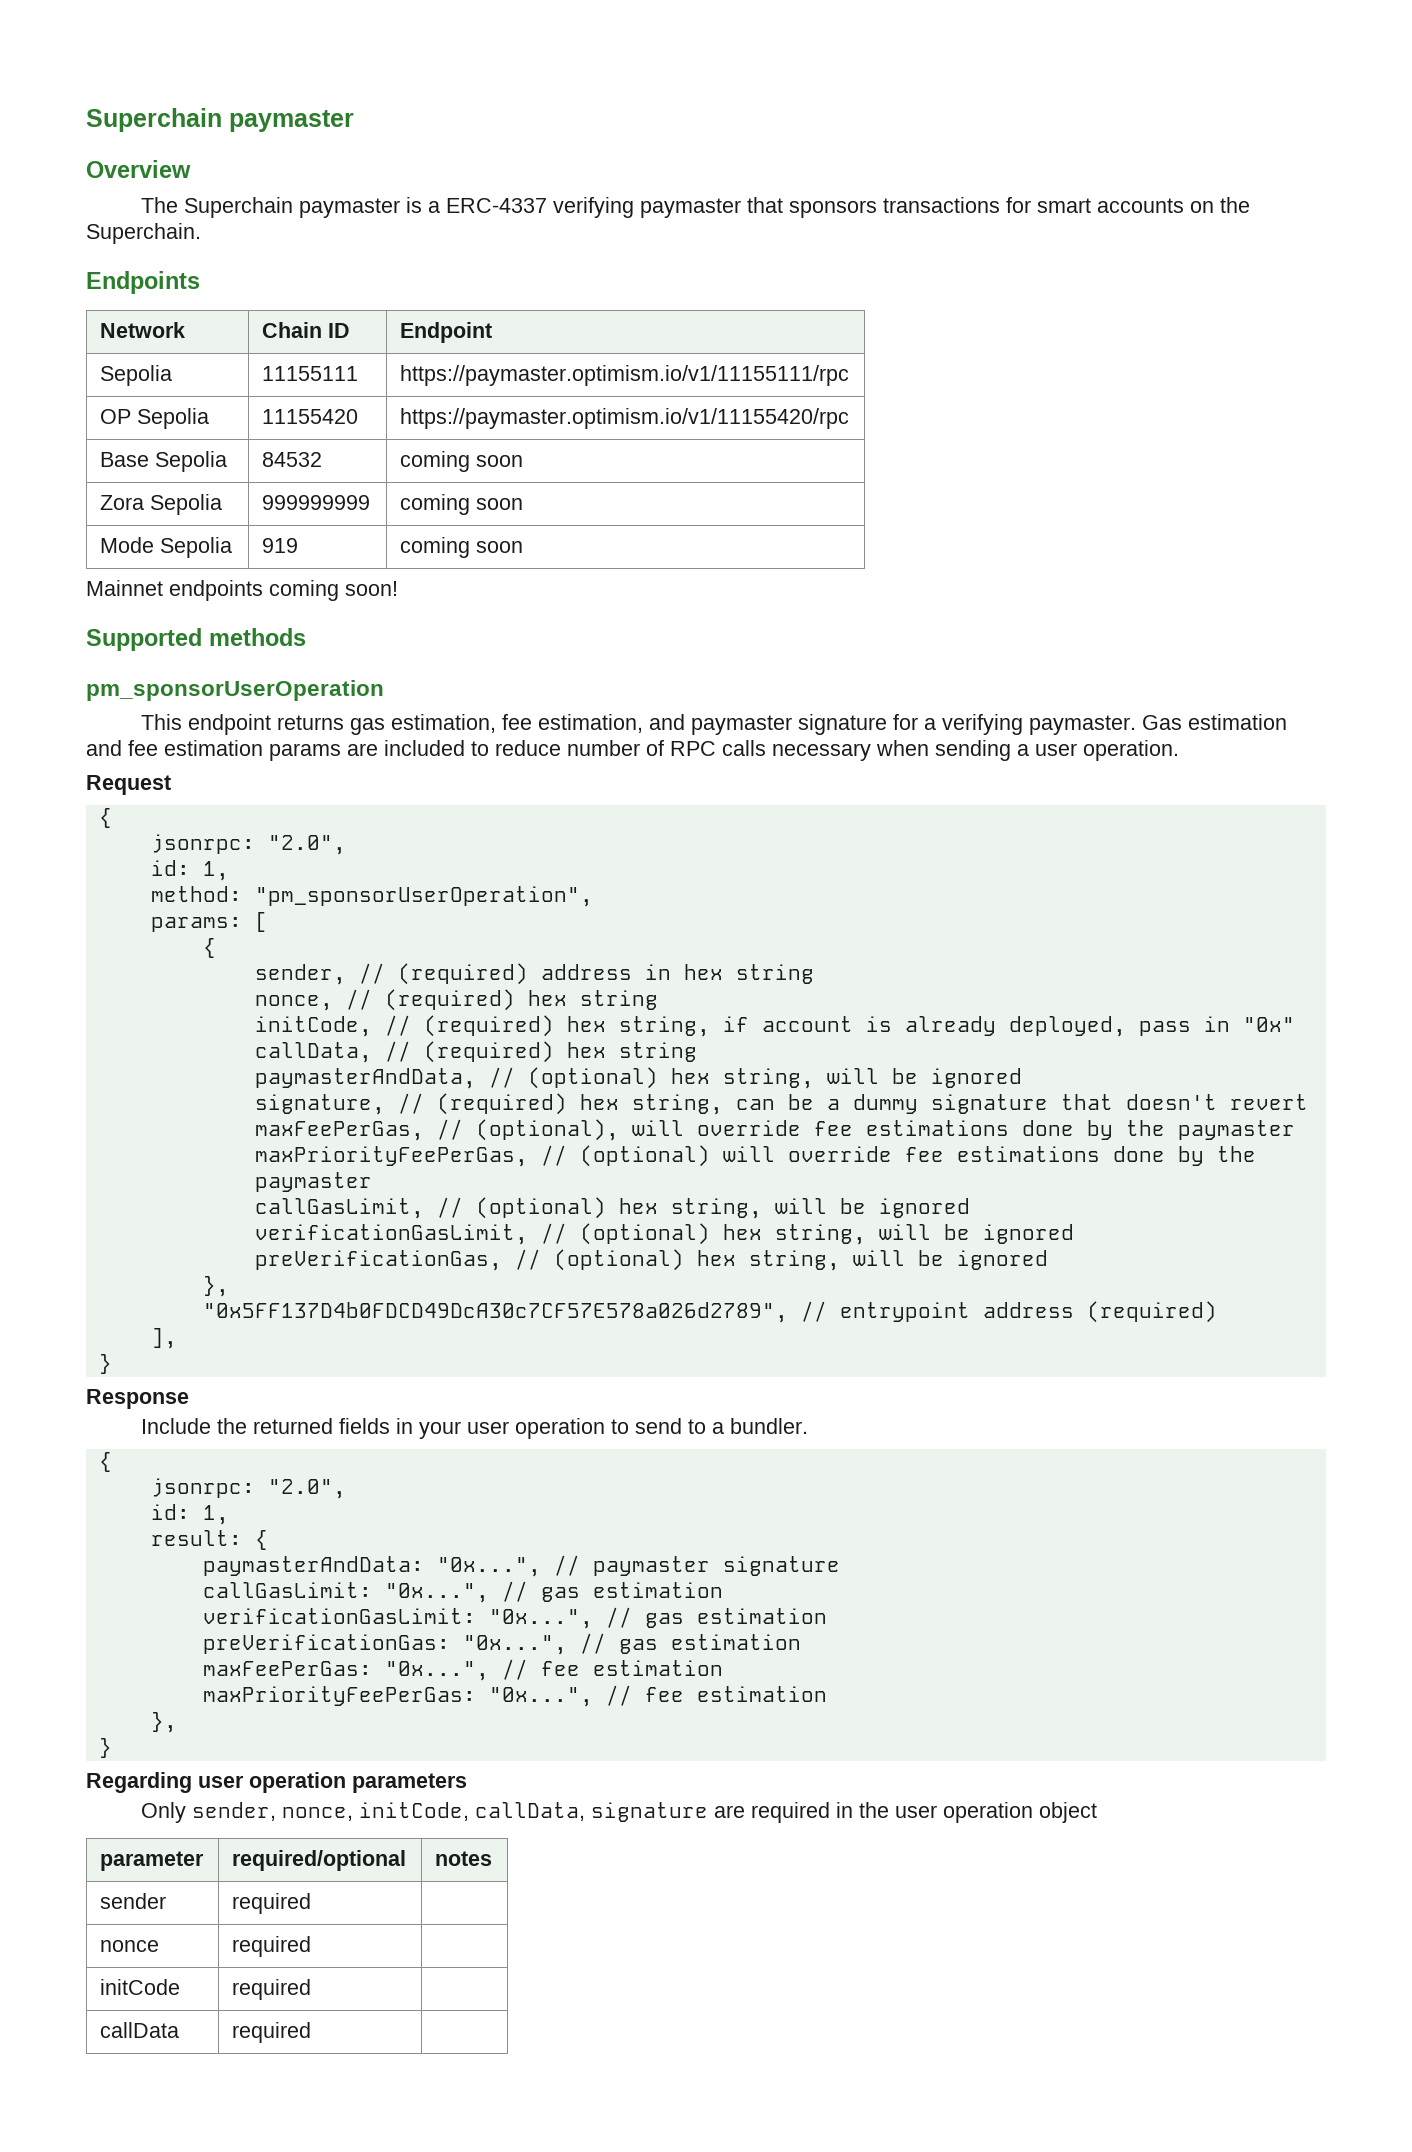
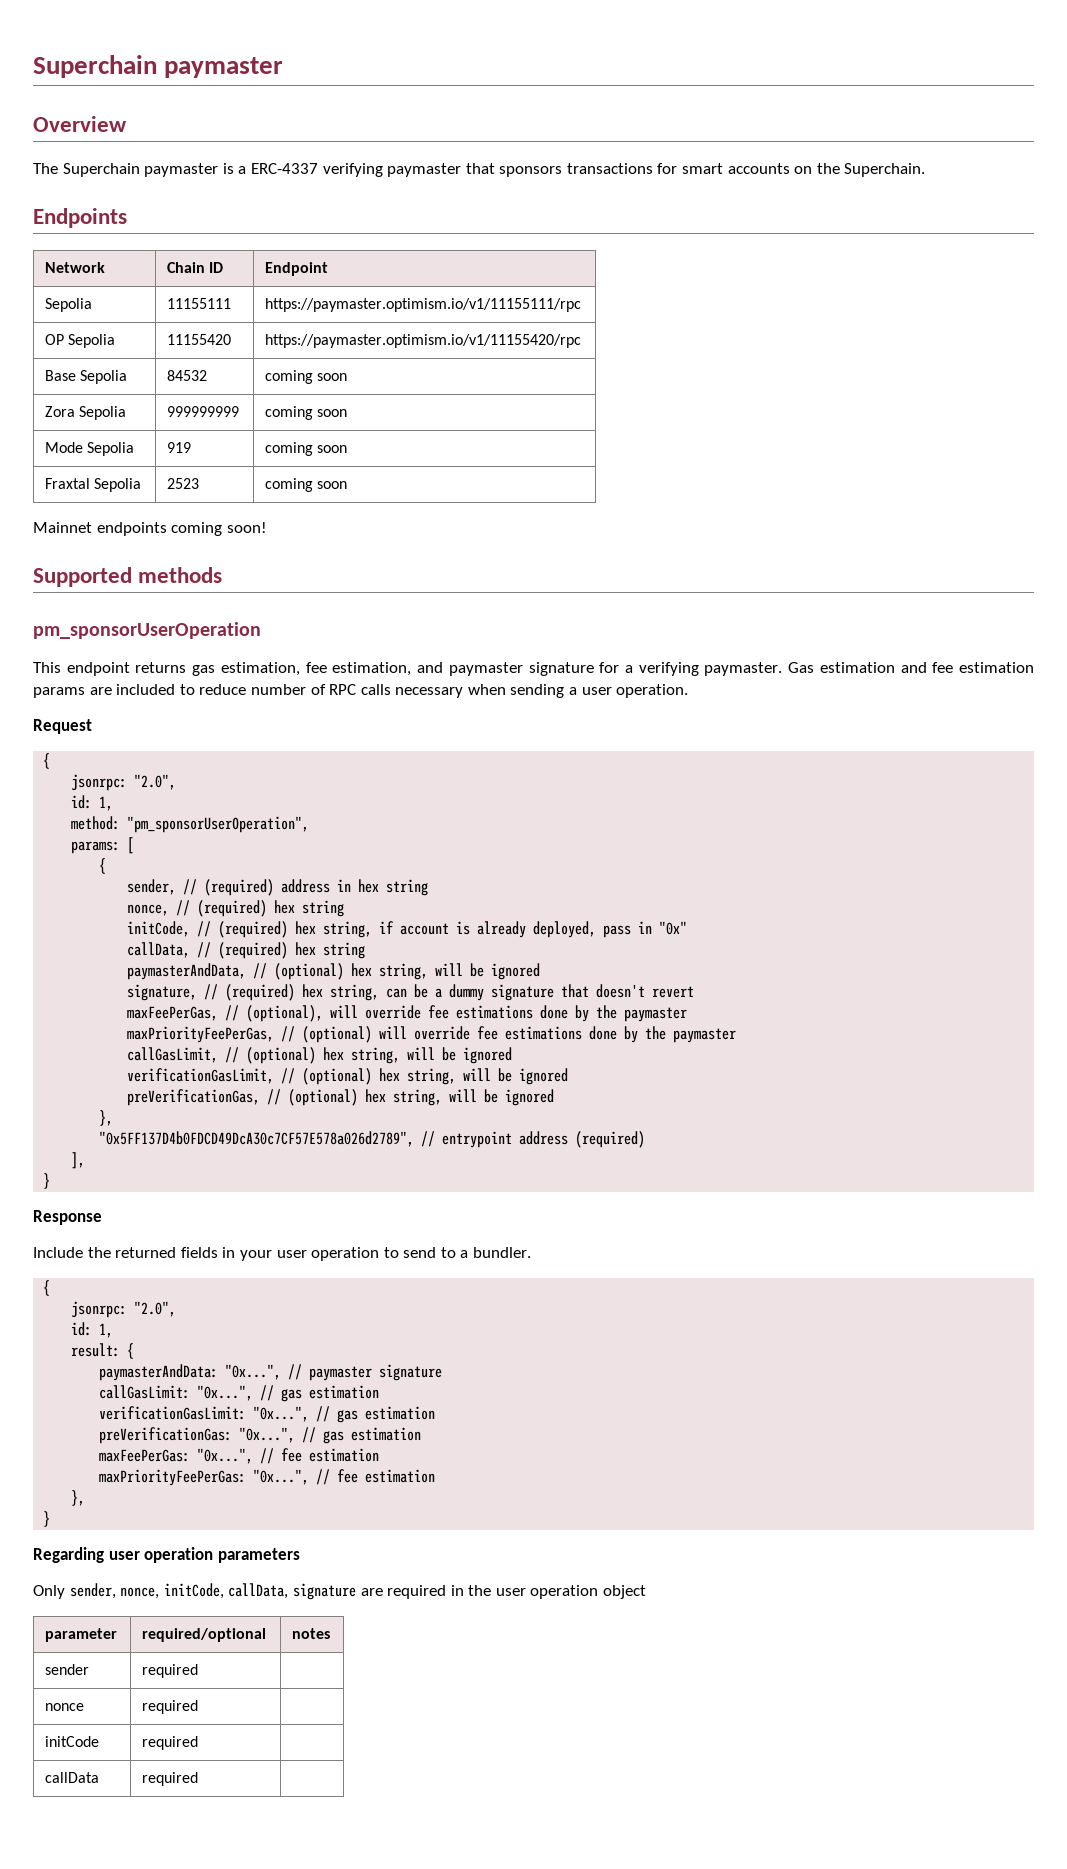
+ Fraxtal Sepolia | 2523 | coming soon

